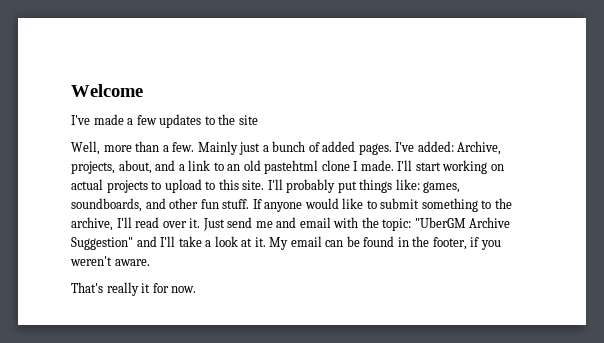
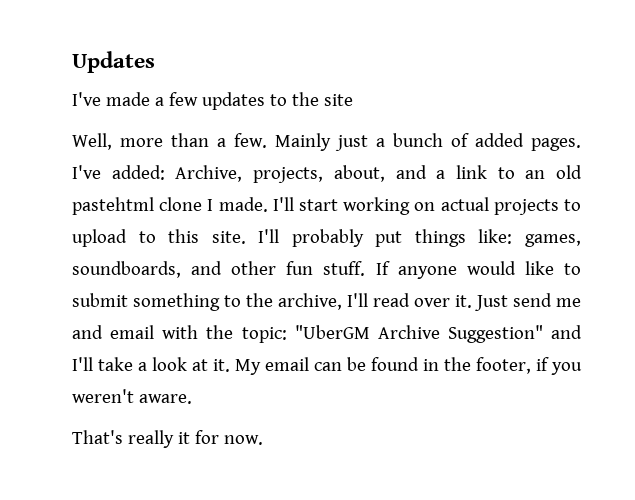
- Welcome
+ Updates

